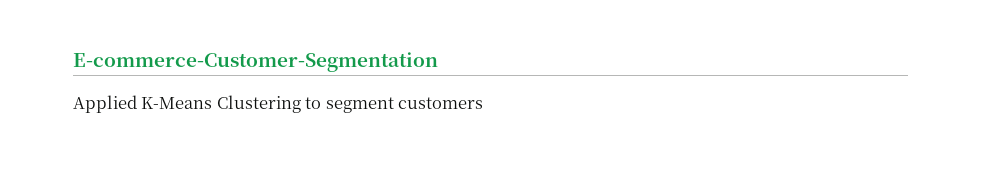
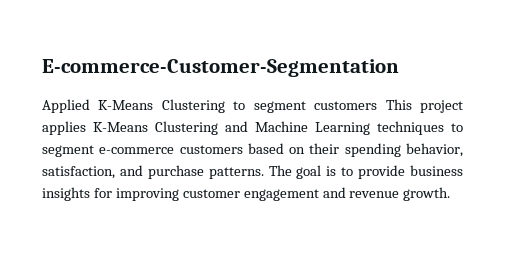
- Applied K-Means Clustering to segment customers
+ Applied K-Means Clustering to segment customers This project applies K-Means Clustering and Machine Learning techniques to segment e-commerce customers based on their spending behavior, satisfaction, and purchase patterns. The goal is to provide business insights for improving customer engagement and revenue growth.

